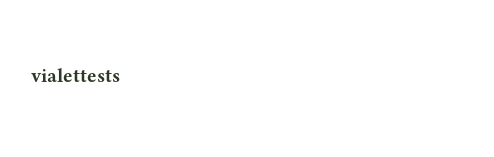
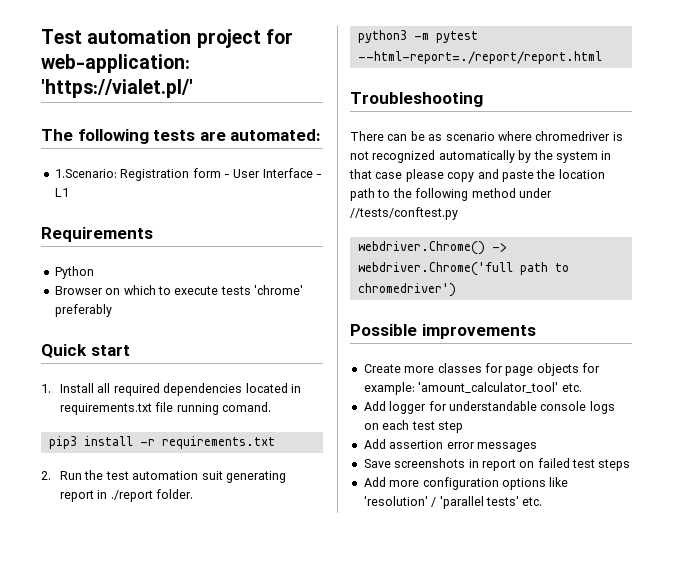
- vialettests
+ Test automation project for web-application: 'https://vialet.pl/'
+ The following tests are automated:
+ 1.Scenario: Registration form - User Interface - L1
+ Requirements
+ Python
+ Browser on which to execute tests 'chrome' preferably
+ Quick start
+ 1. Install all required dependencies located in requirements.txt file running comand.
+ pip3 install -r requirements.txt
+ 2. Run the test automation suit generating report in ./report folder.
+ python3 -m pytest --html-report=./report/report.html
+ Troubleshooting
+ There can be as scenario where chromedriver is not recognized automatically by the system in that case please copy and paste the location path to the following method under //tests/conftest.py
+ webdriver.Chrome() -> webdriver.Chrome('full path to chromedriver')
+ Possible improvements
+ Create more classes for page objects for example: 'amount_calculator_tool' etc.
+ Add logger for understandable console logs on each test step
+ Add assertion error messages
+ Save screenshots in report on failed test steps
+ Add more configuration options like 'resolution' / 'parallel tests' etc.

